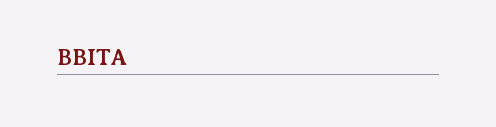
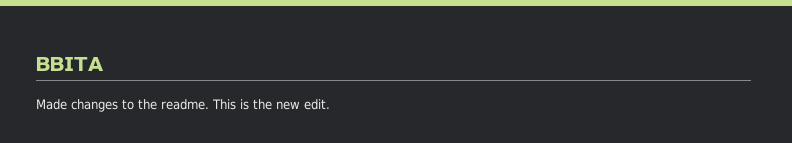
+ Made changes to the readme. This is the new edit.

